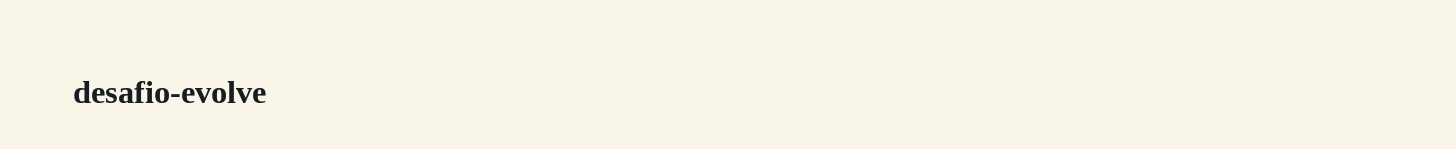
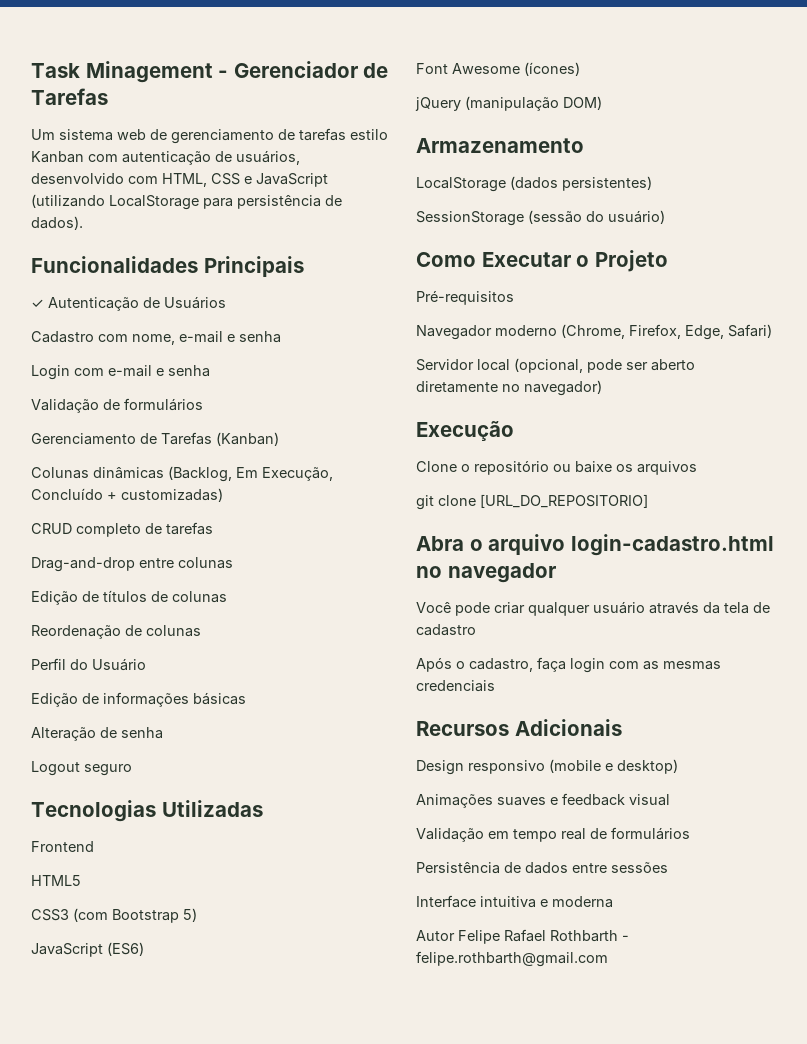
- desafio-evolve
+ Task Minagement - Gerenciador de Tarefas
+ Um sistema web de gerenciamento de tarefas estilo Kanban com autenticação de usuários, desenvolvido com HTML, CSS e JavaScript (utilizando LocalStorage para persistência de dados).
+ Funcionalidades Principais
+ ✓ Autenticação de Usuários
+ Cadastro com nome, e-mail e senha
+ Login com e-mail e senha
+ Validação de formulários
+ Gerenciamento de Tarefas (Kanban)
+ Colunas dinâmicas (Backlog, Em Execução, Concluído + customizadas)
+ CRUD completo de tarefas
+ Drag-and-drop entre colunas
+ Edição de títulos de colunas
+ Reordenação de colunas
+ Perfil do Usuário
+ Edição de informações básicas
+ Alteração de senha
+ Logout seguro
+ Tecnologias Utilizadas
+ Frontend
+ HTML5
+ CSS3 (com Bootstrap 5)
+ JavaScript (ES6)
+ Font Awesome (ícones)
+ jQuery (manipulação DOM)
+ Armazenamento
+ LocalStorage (dados persistentes)
+ SessionStorage (sessão do usuário)
+ Como Executar o Projeto
+ Pré-requisitos
+ Navegador moderno (Chrome, Firefox, Edge, Safari)
+ Servidor local (opcional, pode ser aberto diretamente no navegador)
+ Execução
+ Clone o repositório ou baixe os arquivos
+ git clone [URL_DO_REPOSITORIO]
+ Abra o arquivo login-cadastro.html no navegador
+ Você pode criar qualquer usuário através da tela de cadastro
+ Após o cadastro, faça login com as mesmas credenciais
+ Recursos Adicionais
+ Design responsivo (mobile e desktop)
+ Animações suaves e feedback visual
+ Validação em tempo real de formulários
+ Persistência de dados entre sessões
+ Interface intuitiva e moderna
+ Autor Felipe Rafael Rothbarth - felipe.rothbarth@gmail.com

